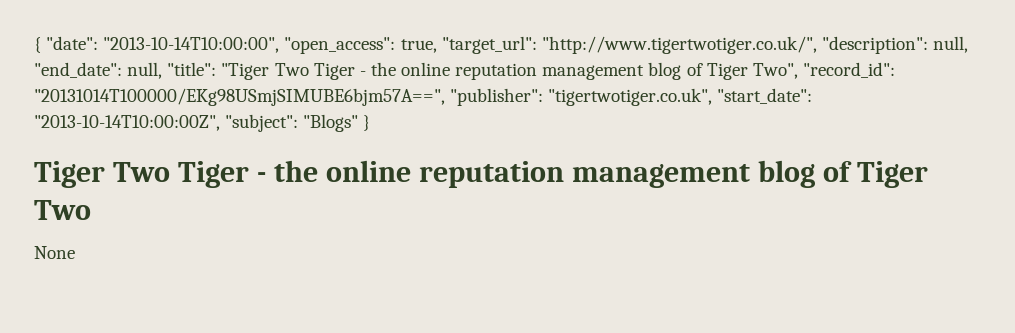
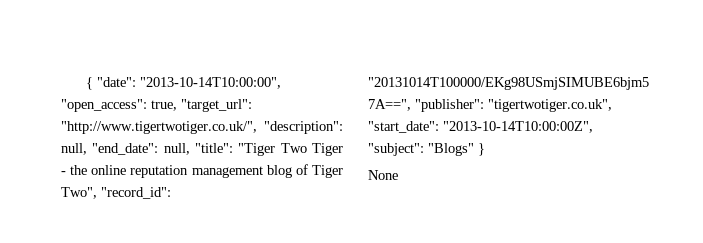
- Tiger Two Tiger - the online reputation management blog of Tiger Two

